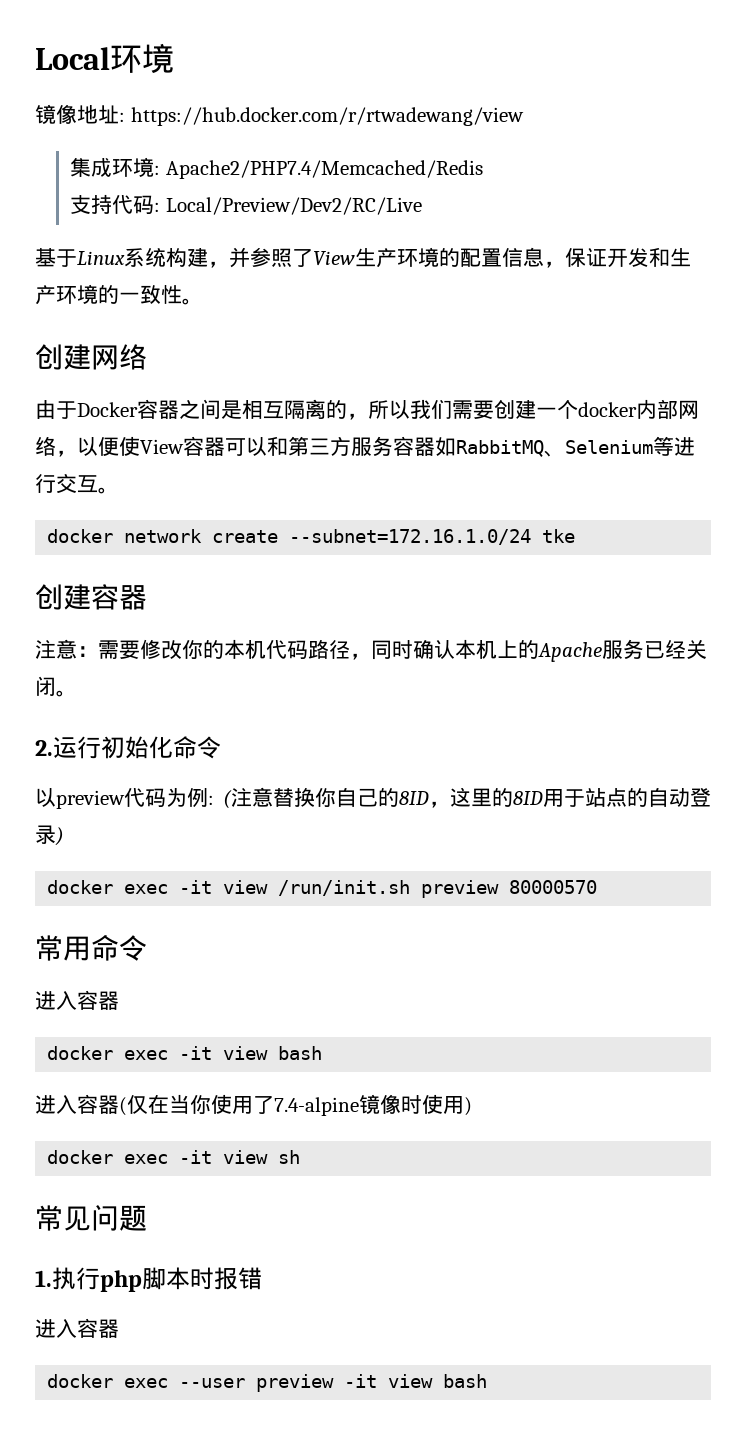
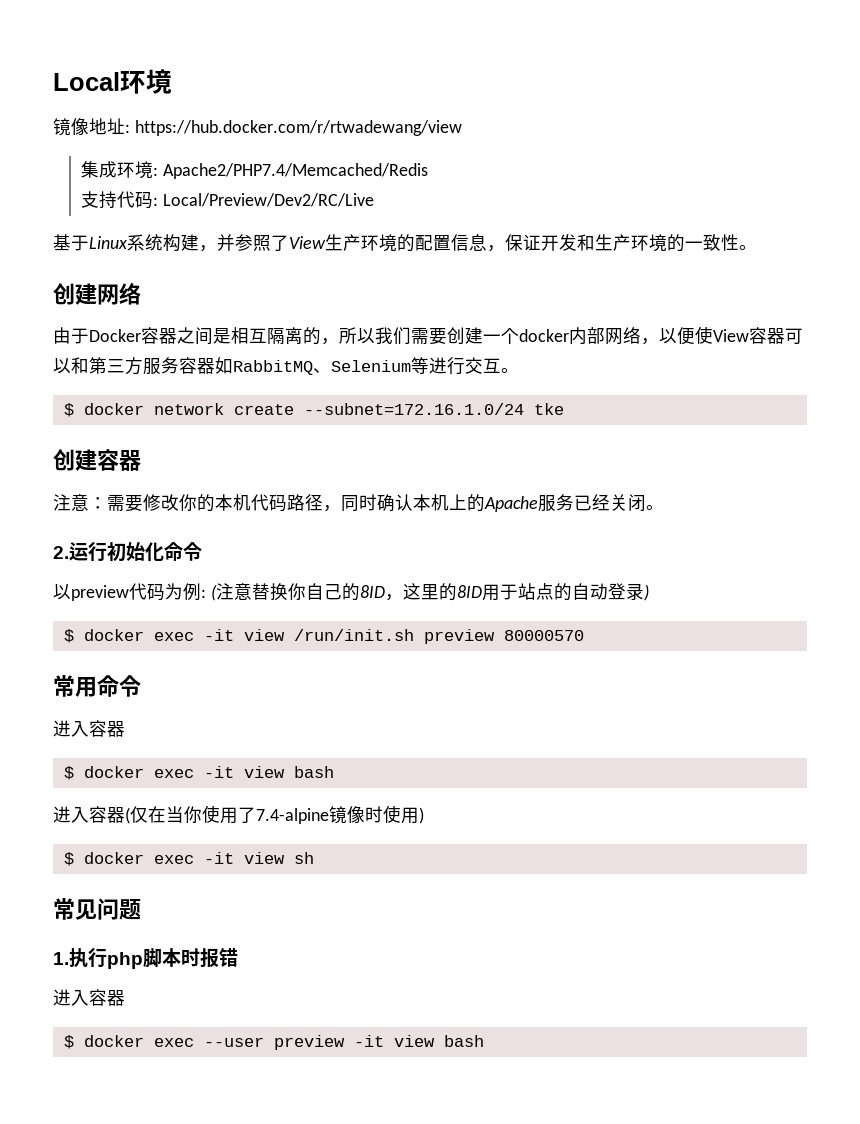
- docker network create --subnet=172.16.1.0/24 tke
+ $ docker network create --subnet=172.16.1.0/24 tke
- docker exec -it view /run/init.sh preview 80000570
+ $ docker exec -it view /run/init.sh preview 80000570
- docker exec -it view bash
+ $ docker exec -it view bash
- docker exec -it view sh
+ $ docker exec -it view sh
- docker exec --user preview -it view bash
+ $ docker exec --user preview -it view bash

